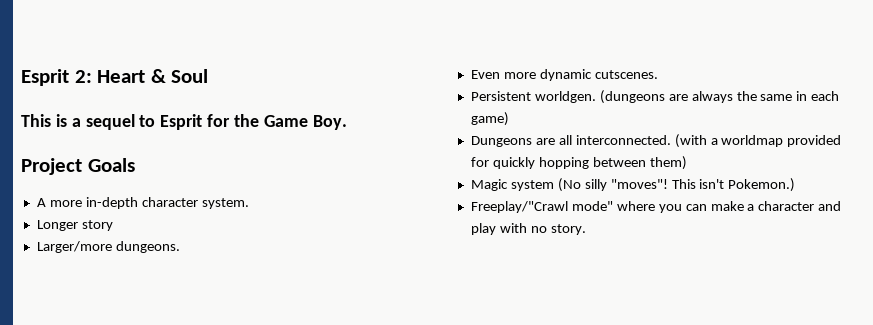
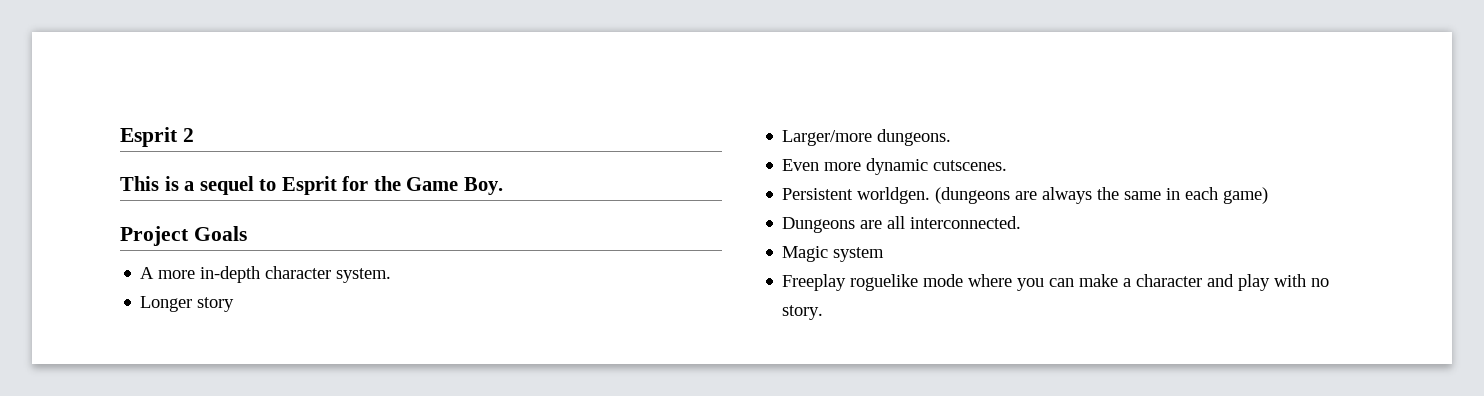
- Esprit 2: Heart & Soul
+ Esprit 2
- Dungeons are all interconnected. (with a worldmap provided for quickly hopping between them)
- Magic system (No silly "moves"! This isn't Pokemon.)
- Freeplay/"Crawl mode" where you can make a character and play with no story.
+ Dungeons are all interconnected.
+ Magic system
+ Freeplay roguelike mode where you can make a character and play with no story.

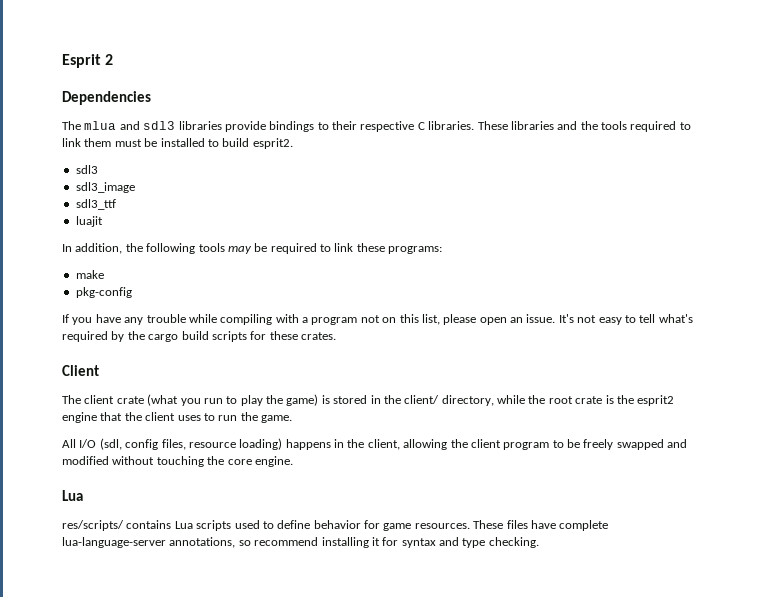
- This is a sequel to Esprit for the Game Boy.
- Project Goals
- A more in-depth character system.
- Longer story
- Larger/more dungeons.
- Even more dynamic cutscenes.
- Persistent worldgen. (dungeons are always the same in each game)
- Dungeons are all interconnected.
- Magic system
- Freeplay roguelike mode where you can make a character and play with no story.
+ Dependencies
+ The mlua and sdl3 libraries provide bindings to their respective C libraries. These libraries and the tools required to link them must be installed to build esprit2.
+ sdl3
+ sdl3_image
+ sdl3_ttf
+ luajit
+ In addition, the following tools may be required to link these programs:
+ make
+ pkg-config
+ If you have any trouble while compiling with a program not on this list, please open an issue. It's not easy to tell what's required by the cargo build scripts for these crates.
+ Client
+ The client crate (what you run to play the game) is stored in the client/ directory, while the root crate is the esprit2 engine that the client uses to run the game.
+ All I/O (sdl, config files, resource loading) happens in the client, allowing the client program to be freely swapped and modified without touching the core engine.
+ Lua
+ res/scripts/ contains Lua scripts used to define behavior for game resources. These files have complete lua-language-server annotations, so recommend installing it for syntax and type checking.

